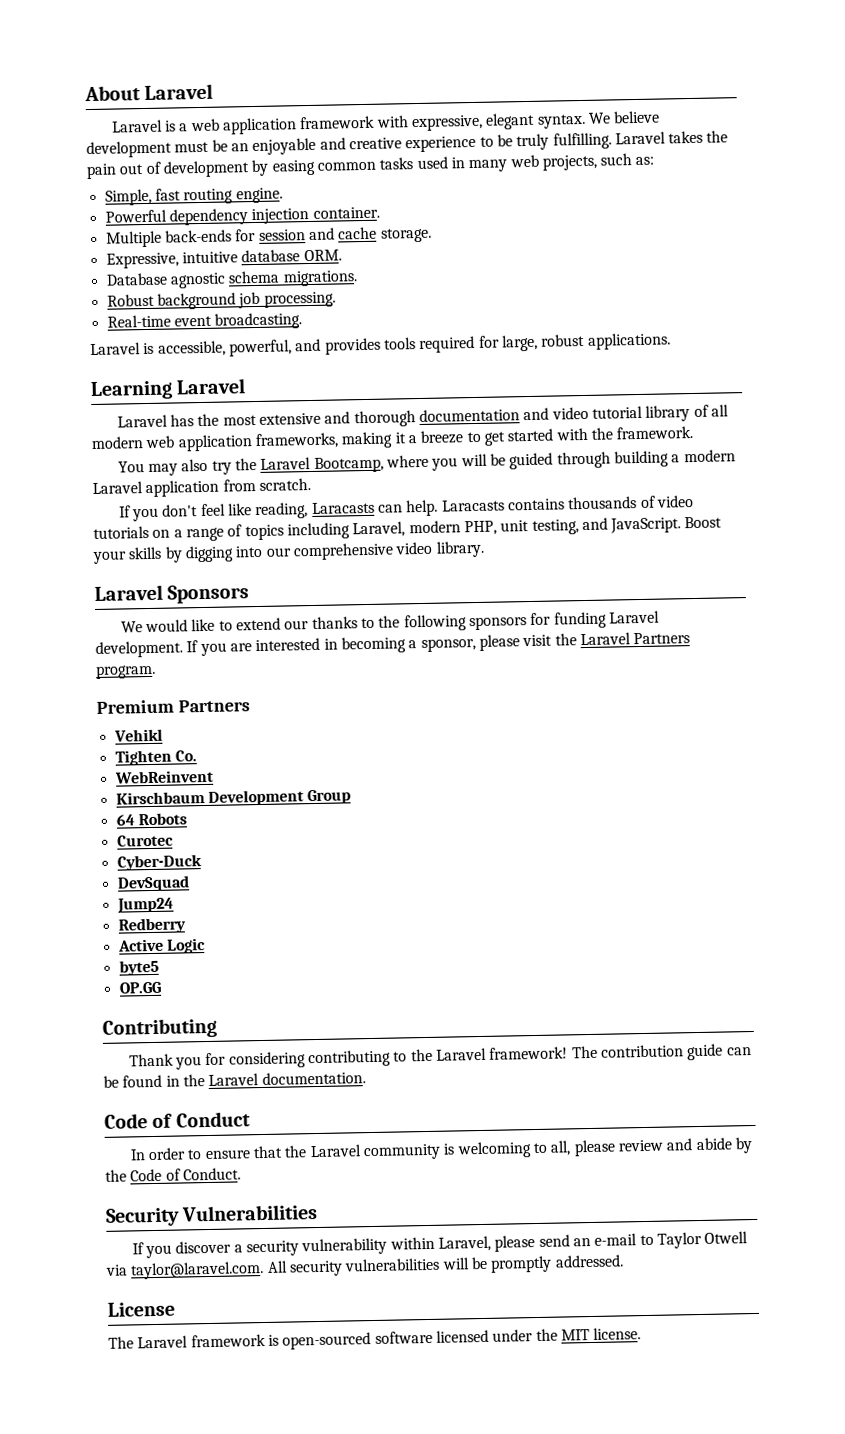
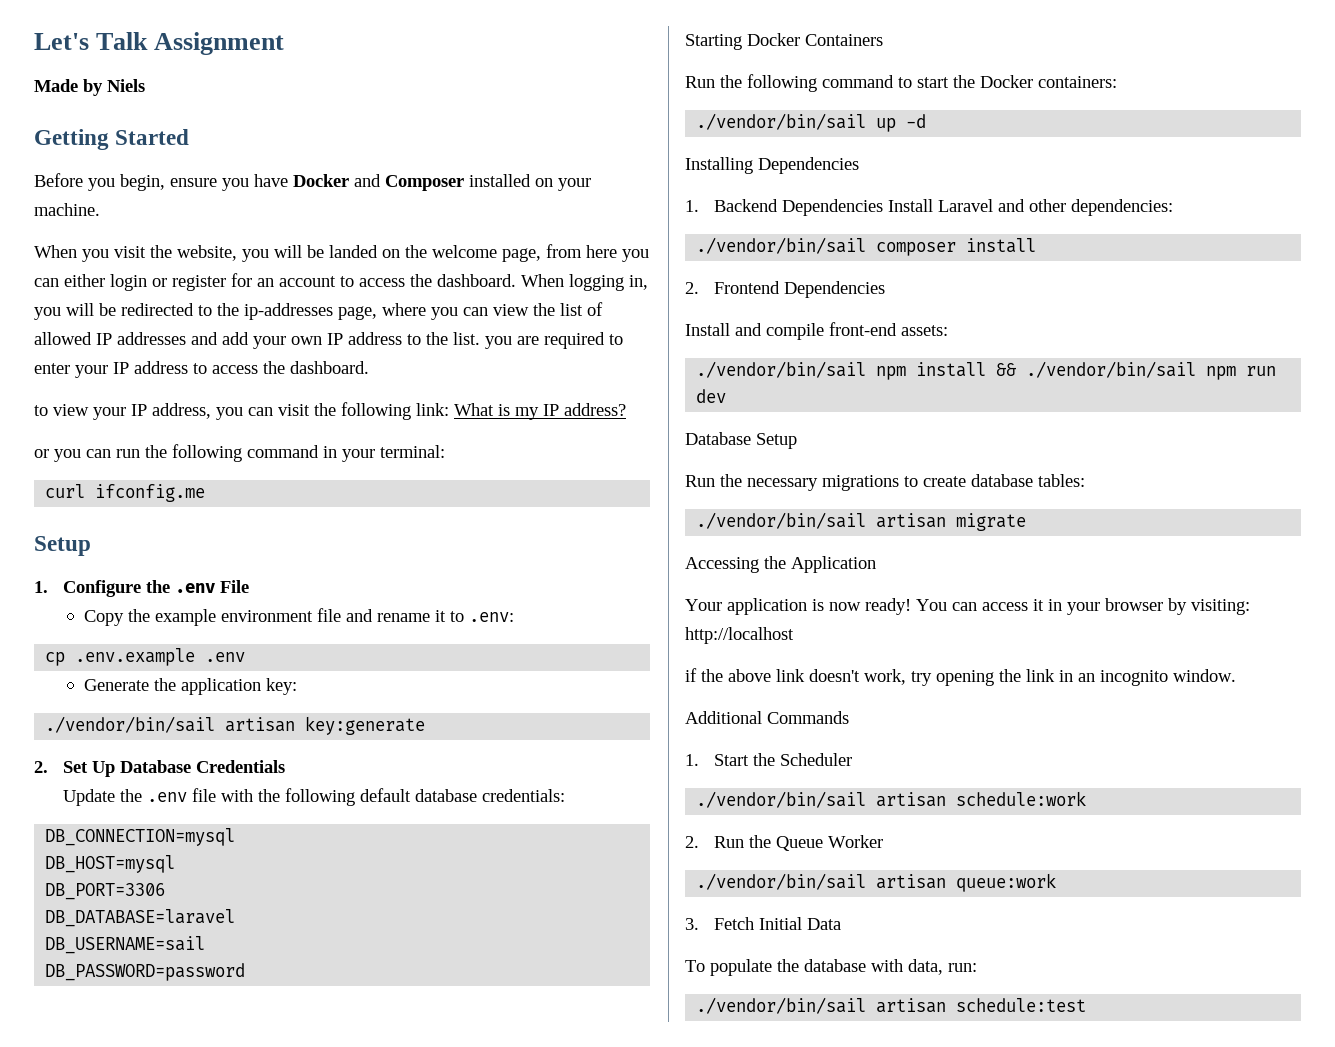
- About Laravel
- Laravel is a web application framework with expressive, elegant syntax. We believe development must be an enjoyable and creative experience to be truly fulfilling. Laravel takes the pain out of development by easing common tasks used in many web projects, such as:
- Simple, fast routing engine.
- Powerful dependency injection container.
- Multiple back-ends for session and cache storage.
- Expressive, intuitive database ORM.
- Database agnostic schema migrations.
- Robust background job processing.
- Real-time event broadcasting.
- Laravel is accessible, powerful, and provides tools required for large, robust applications.
- Learning Laravel
- Laravel has the most extensive and thorough documentation and video tutorial library of all modern web application frameworks, making it a breeze to get started with the framework.
- You may also try the Laravel Bootcamp, where you will be guided through building a modern Laravel application from scratch.
- If you don't feel like reading, Laracasts can help. Laracasts contains thousands of video tutorials on a range of topics including Laravel, modern PHP, unit testing, and JavaScript. Boost your skills by digging into our comprehensive video library.
- Laravel Sponsors
- We would like to extend our thanks to the following sponsors for funding Laravel development. If you are interested in becoming a sponsor, please visit the Laravel Partners program.
- Premium Partners
- Vehikl
- Tighten Co.
- WebReinvent
- Kirschbaum Development Group
- 64 Robots
- Curotec
- Cyber-Duck
- DevSquad
- Jump24
- Redberry
- Active Logic
- byte5
- OP.GG
- Contributing
- Thank you for considering contributing to the Laravel framework! The contribution guide can be found in the Laravel documentation.
- Code of Conduct
- In order to ensure that the Laravel community is welcoming to all, please review and abide by the Code of Conduct.
- Security Vulnerabilities
- If you discover a security vulnerability within Laravel, please send an e-mail to Taylor Otwell via taylor@laravel.com. All security vulnerabilities will be promptly addressed.
- License
- The Laravel framework is open-sourced software licensed under the MIT license.
+ Let's Talk Assignment
+ Made by Niels
+ Getting Started
+ Before you begin, ensure you have Docker and Composer installed on your machine.
+ When you visit the website, you will be landed on the welcome page, from here you can either login or register for an account to access the dashboard. When logging in, you will be redirected to the ip-addresses page, where you can view the list of allowed IP addresses and add your own IP address to the list. you are required to enter your IP address to access the dashboard.
+ to view your IP address, you can visit the following link: What is my IP address?
+ or you can run the following command in your terminal:
+ curl ifconfig.me
+ Setup
+ 1. Configure the .env File
+ Copy the example environment file and rename it to .env:
+ cp .env.example .env
+ Generate the application key:
+ ./vendor/bin/sail artisan key:generate
+ 2. Set Up Database Credentials
+ Update the .env file with the following default database credentials:
+ DB_CONNECTION=mysql
+ DB_HOST=mysql
+ DB_PORT=3306
+ DB_DATABASE=laravel
+ DB_USERNAME=sail
+ DB_PASSWORD=password
+ Starting Docker Containers
+ Run the following command to start the Docker containers:
+ ./vendor/bin/sail up -d
+ Installing Dependencies
+ 1. Backend Dependencies Install Laravel and other dependencies:
+ ./vendor/bin/sail composer install
+ 2. Frontend Dependencies
+ Install and compile front-end assets:
+ ./vendor/bin/sail npm install && ./vendor/bin/sail npm run dev
+ Database Setup
+ Run the necessary migrations to create database tables:
+ ./vendor/bin/sail artisan migrate
+ Accessing the Application
+ Your application is now ready! You can access it in your browser by visiting: http://localhost
+ if the above link doesn't work, try opening the link in an incognito window.
+ Additional Commands
+ 1. Start the Scheduler
+ ./vendor/bin/sail artisan schedule:work
+ 2. Run the Queue Worker
+ ./vendor/bin/sail artisan queue:work
+ 3. Fetch Initial Data
+ To populate the database with data, run:
+ ./vendor/bin/sail artisan schedule:test

